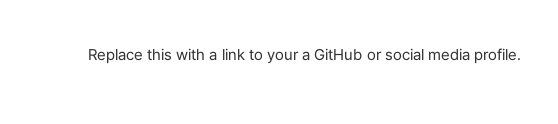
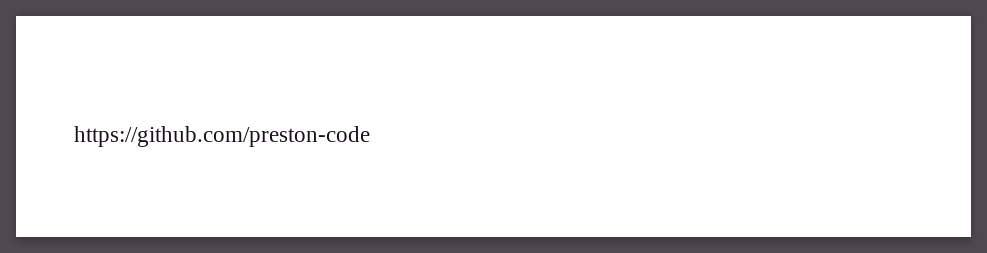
- Replace this with a link to your a GitHub or social media profile.
+ https://github.com/preston-code

